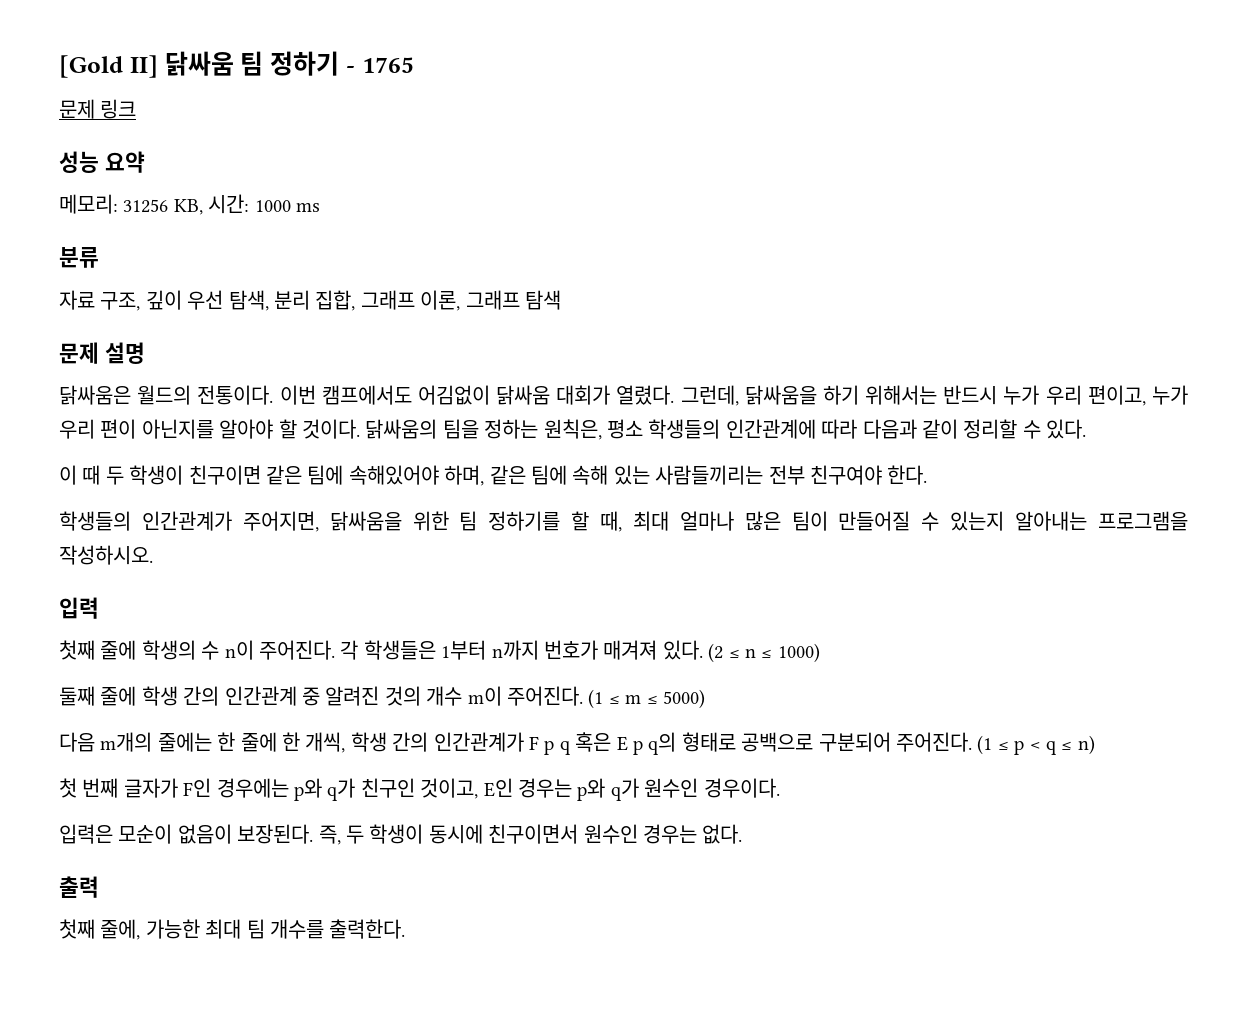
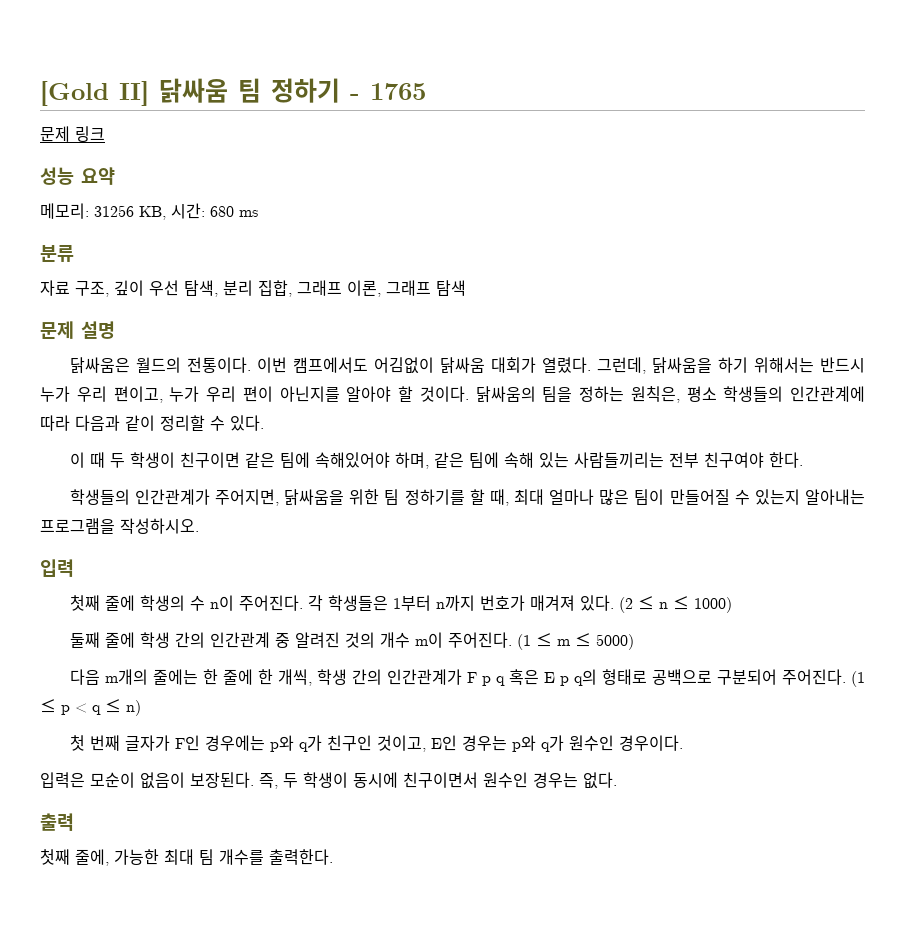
- 메모리: 31256 KB, 시간: 1000 ms
+ 메모리: 31256 KB, 시간: 680 ms

